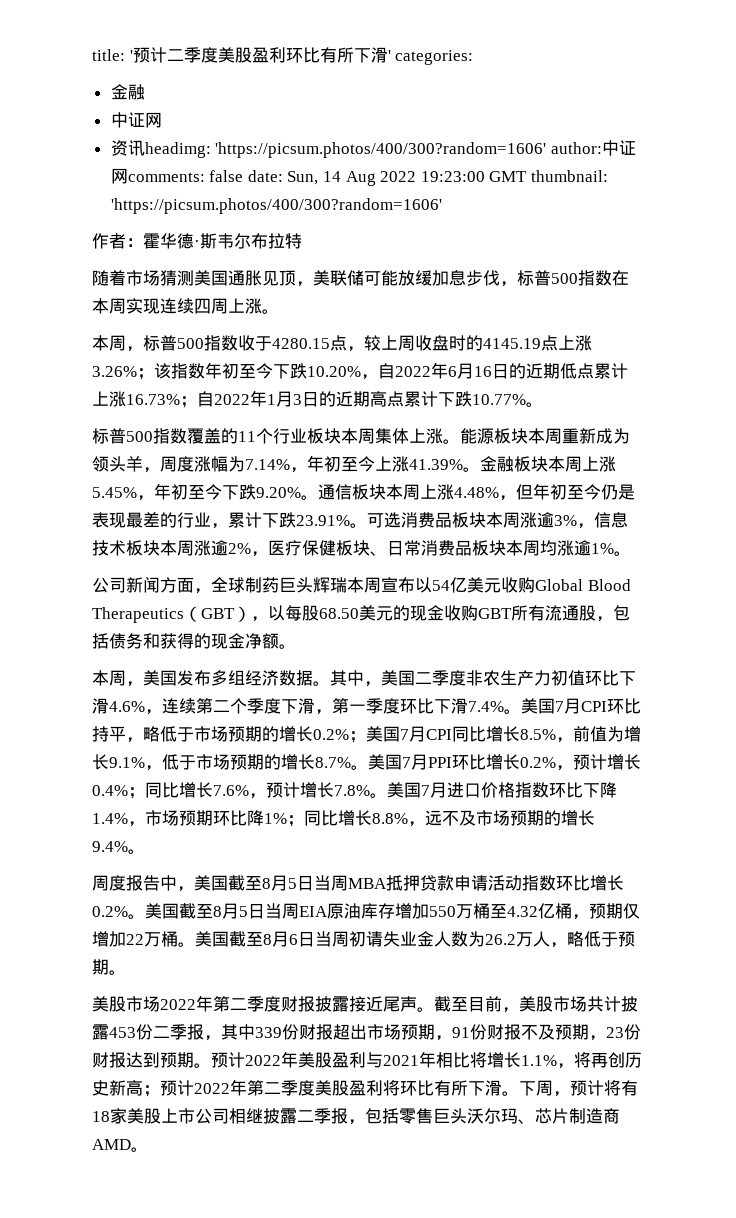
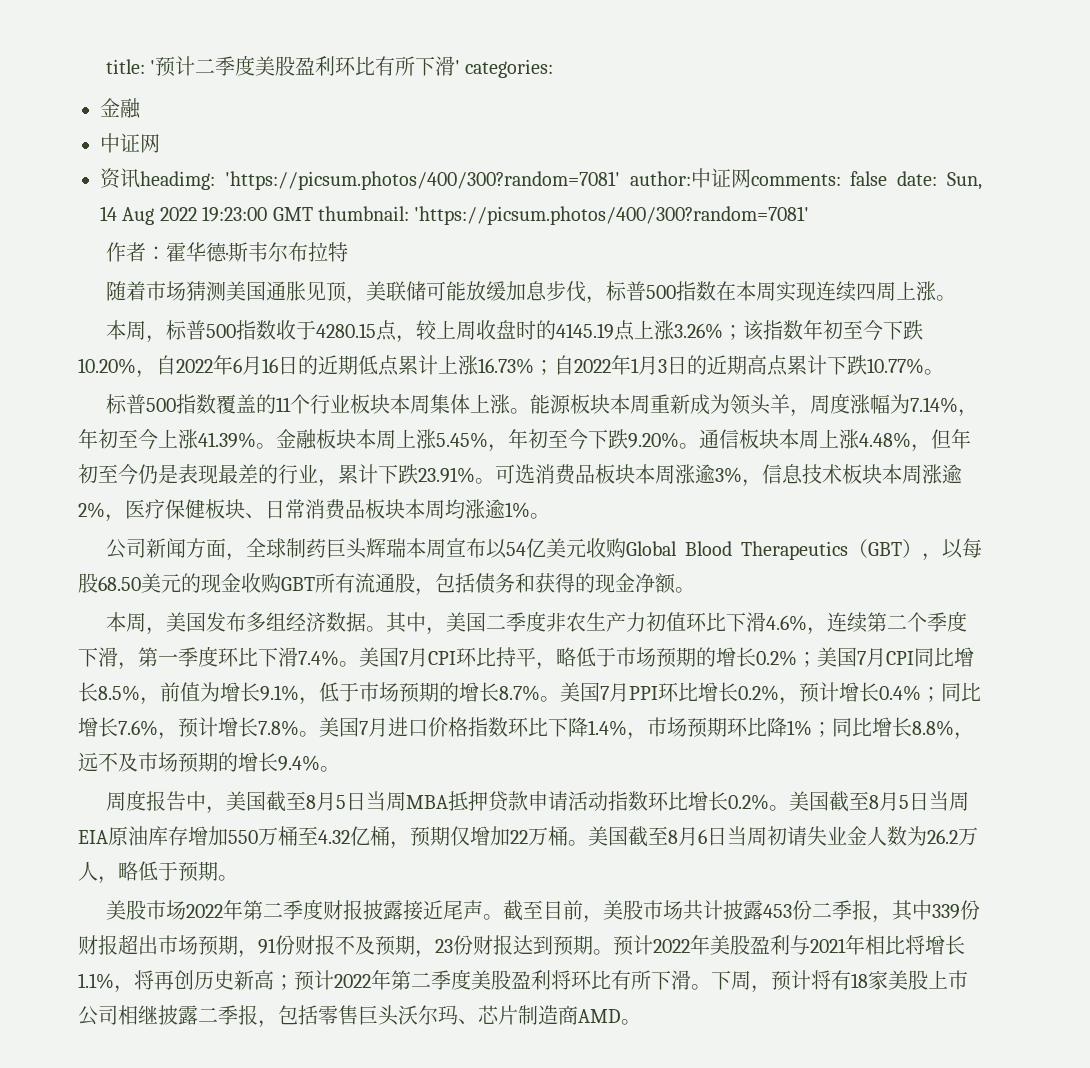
- 资讯headimg: 'https://picsum.photos/400/300?random=1606' author:中证网comments: false date: Sun, 14 Aug 2022 19:23:00 GMT thumbnail: 'https://picsum.photos/400/300?random=1606'
+ 资讯headimg: 'https://picsum.photos/400/300?random=7081' author:中证网comments: false date: Sun, 14 Aug 2022 19:23:00 GMT thumbnail: 'https://picsum.photos/400/300?random=7081'

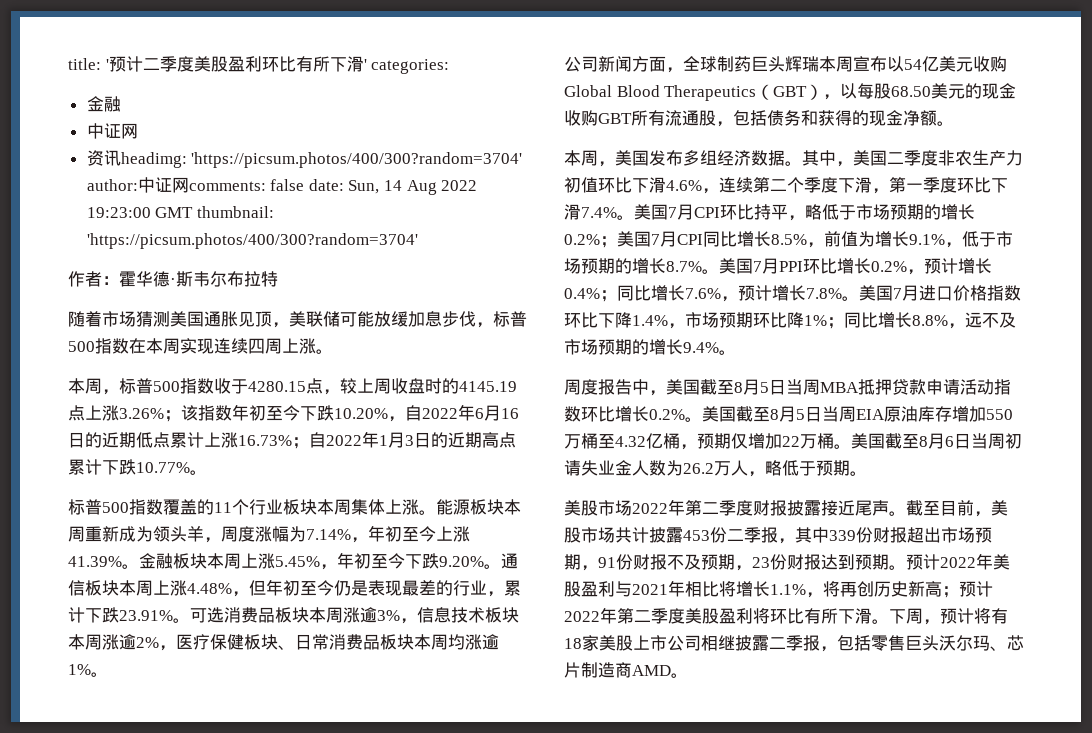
- 资讯headimg: 'https://picsum.photos/400/300?random=7081' author:中证网comments: false date: Sun, 14 Aug 2022 19:23:00 GMT thumbnail: 'https://picsum.photos/400/300?random=7081'
+ 资讯headimg: 'https://picsum.photos/400/300?random=3704' author:中证网comments: false date: Sun, 14 Aug 2022 19:23:00 GMT thumbnail: 'https://picsum.photos/400/300?random=3704'

